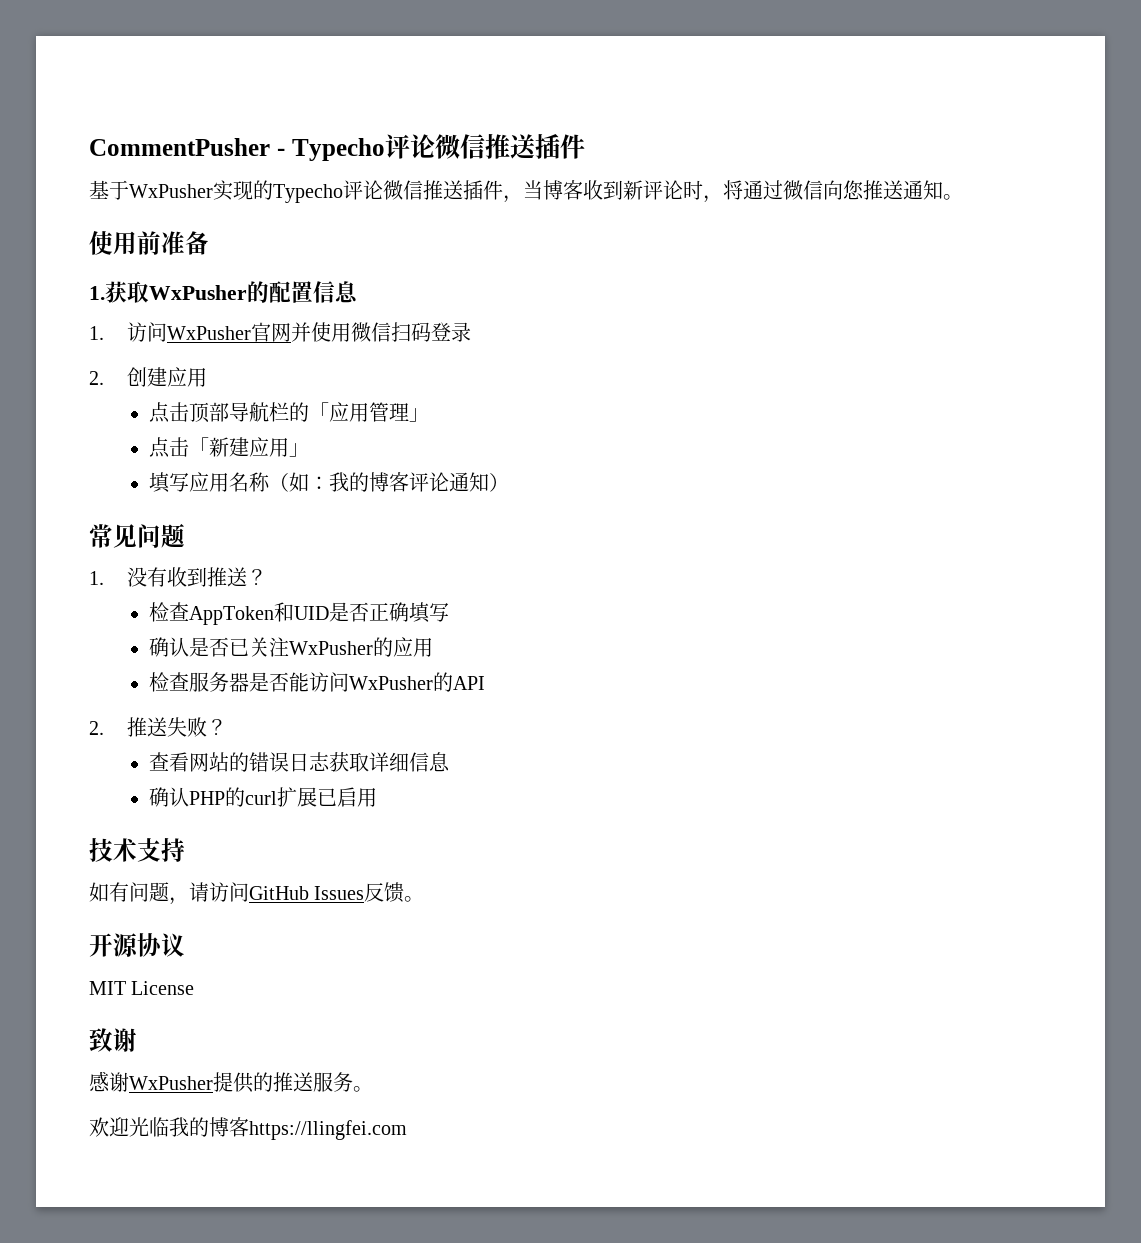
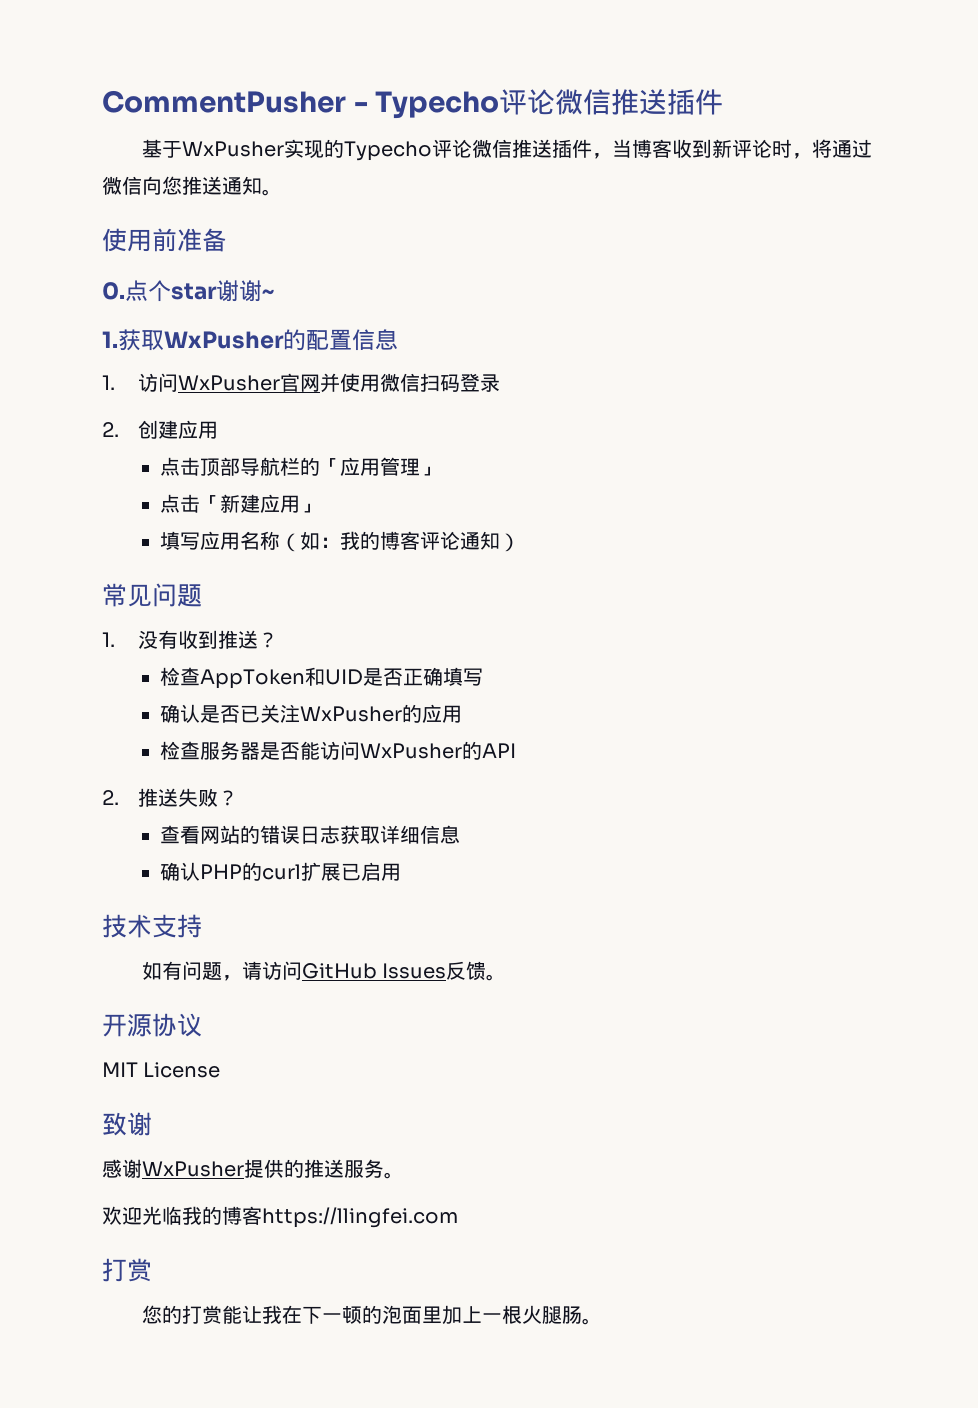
+ 0.点个star谢谢~
  欢迎光临我的博客https://llingfei.com
+ 打赏
+ 您的打赏能让我在下一顿的泡面里加上一根火腿肠。

